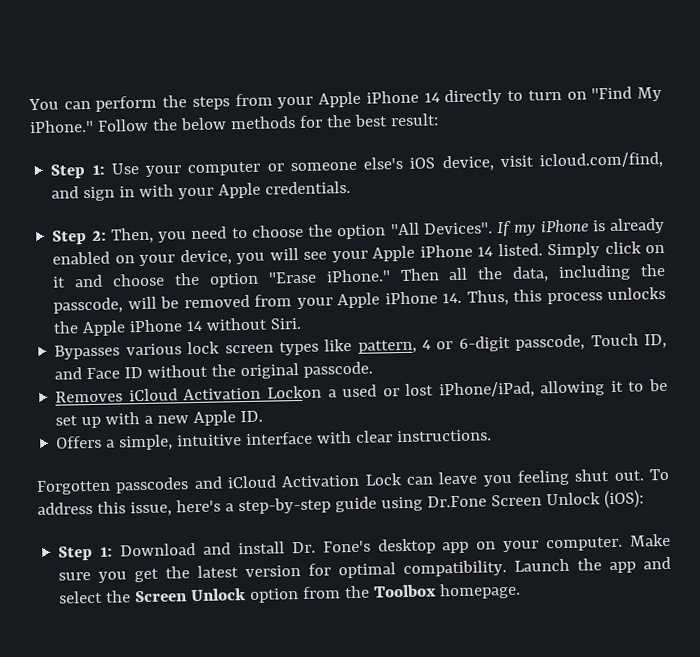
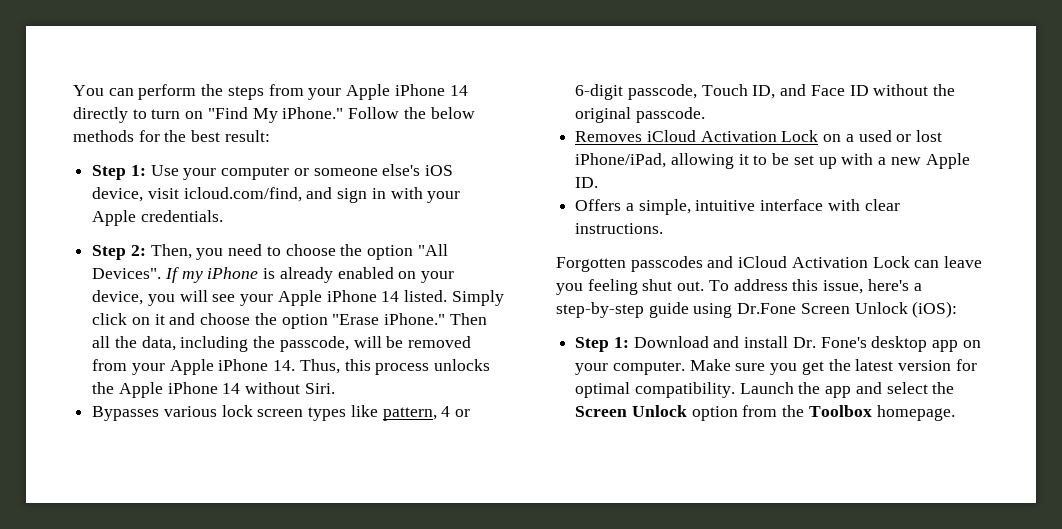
- Removes iCloud Activation Lockon a used or lost iPhone/iPad, allowing it to be set up with a new Apple ID.
+ Removes iCloud Activation Lock on a used or lost iPhone/iPad, allowing it to be set up with a new Apple ID.

